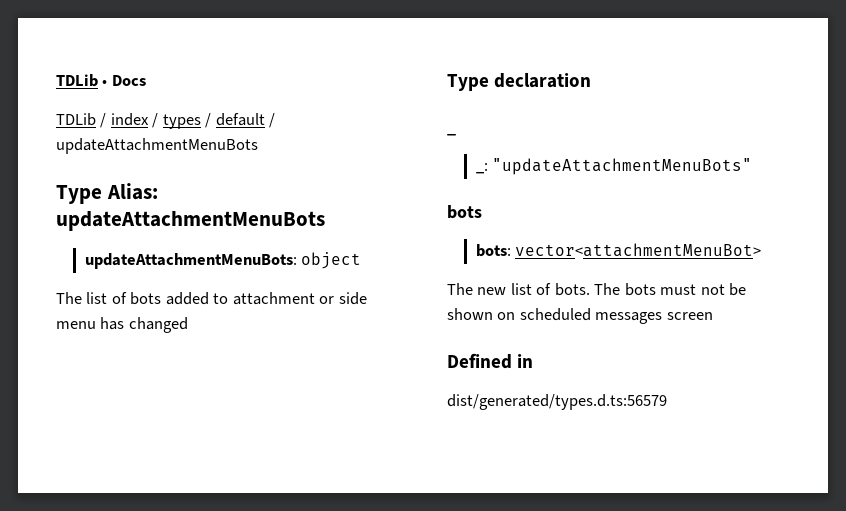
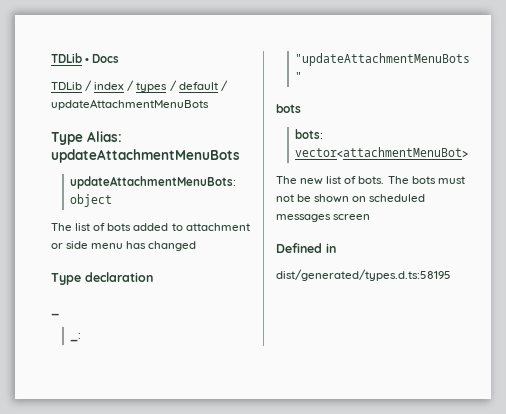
- dist/generated/types.d.ts:56579
+ dist/generated/types.d.ts:58195

